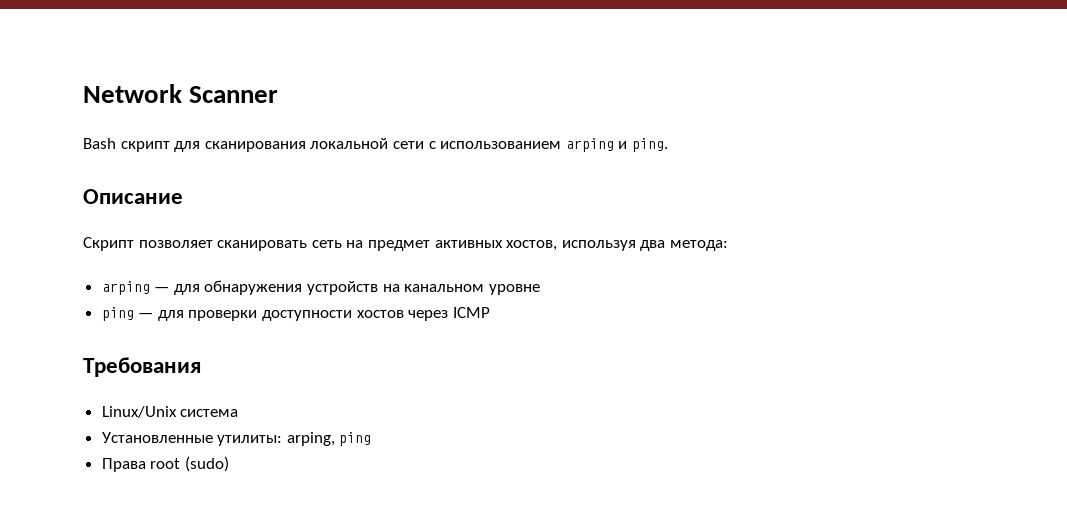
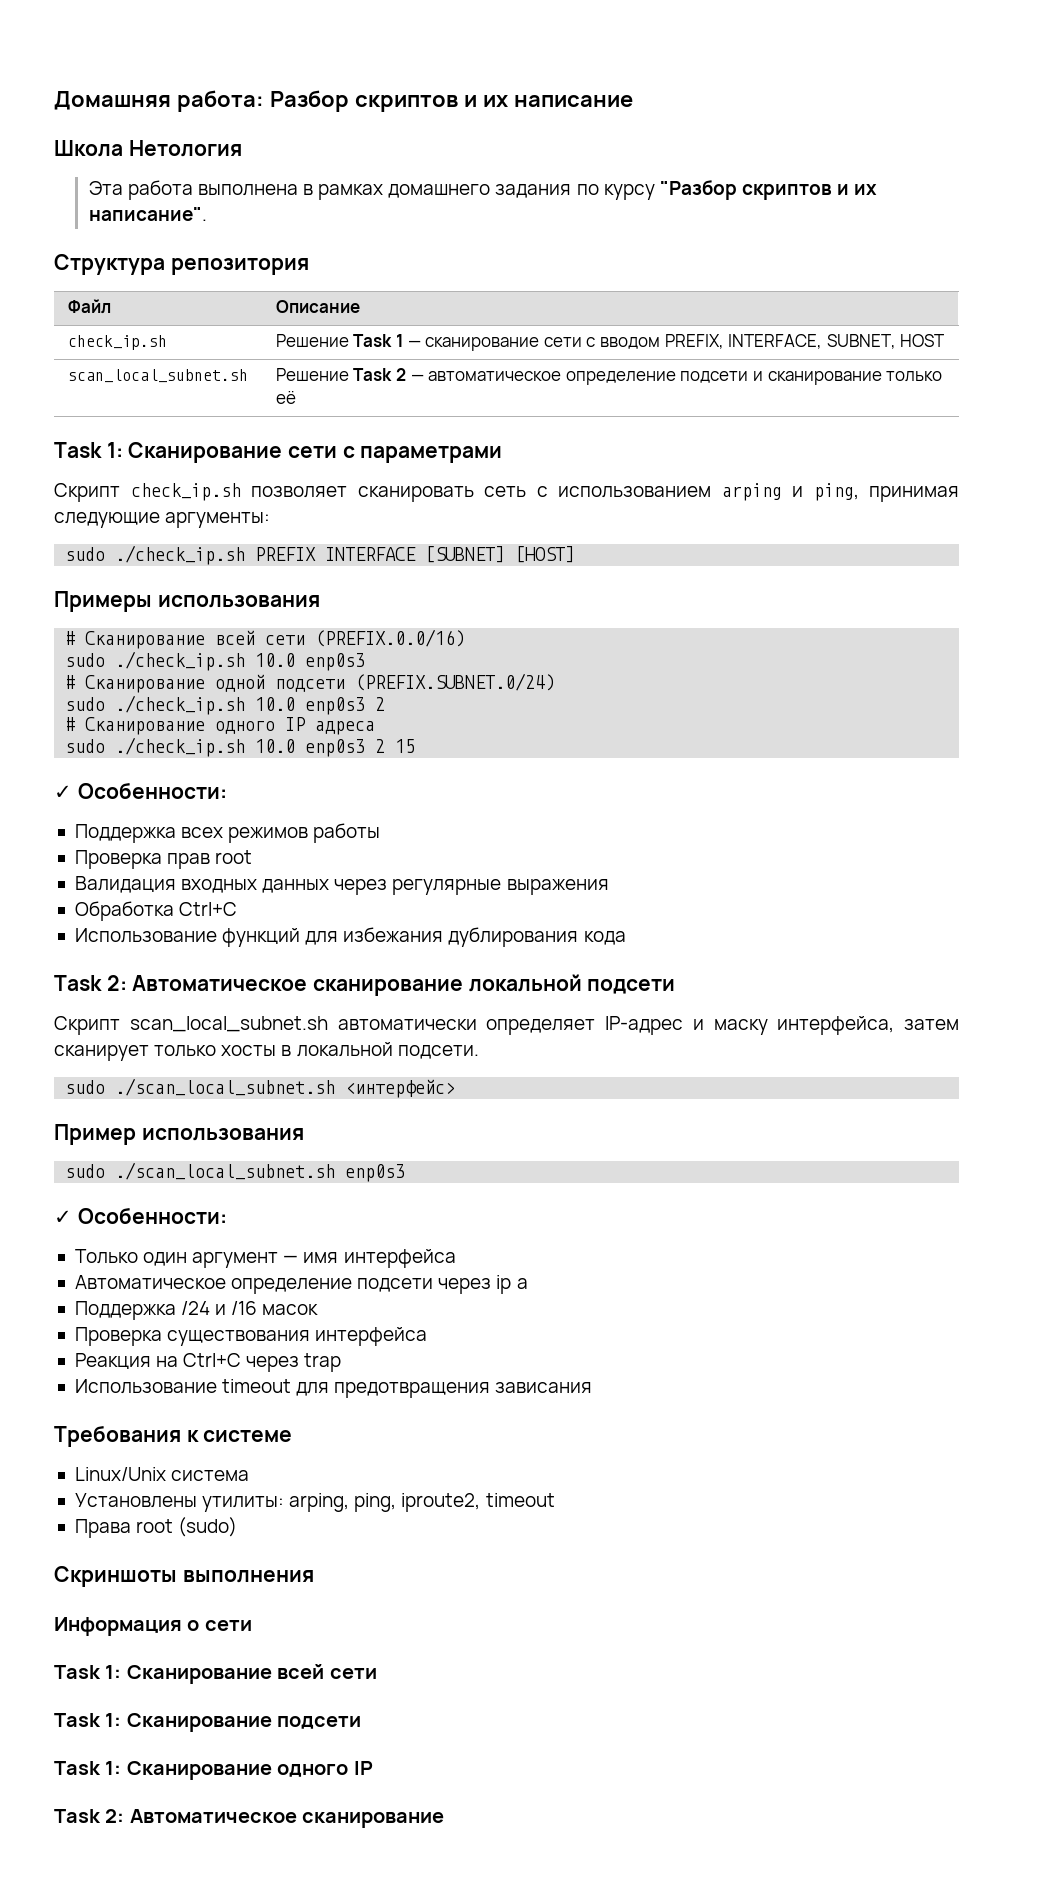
- Network Scanner
- Bash скрипт для сканирования локальной сети с использованием arping и ping.
- Описание
- Скрипт позволяет сканировать сеть на предмет активных хостов, используя два метода:
- arping — для обнаружения устройств на канальном уровне
- ping — для проверки доступности хостов через ICMP
+ Домашняя работа: Разбор скриптов и их написание
+ Школа Нетология
+ Эта работа выполнена в рамках домашнего задания по курсу "Разбор скриптов и их написание".
+ Структура репозитория
+ Файл | Описание
+ check_ip.sh | Решение Task 1 — сканирование сети с вводом PREFIX, INTERFACE, SUBNET, HOST
+ scan_local_subnet.sh | Решение Task 2 — автоматическое определение подсети и сканирование только её
+ Task 1: Сканирование сети с параметрами
+ Скрипт check_ip.sh позволяет сканировать сеть с использованием arping и ping, принимая следующие аргументы:
+ sudo ./check_ip.sh PREFIX INTERFACE [SUBNET] [HOST]
+ Примеры использования
+ # Сканирование всей сети (PREFIX.0.0/16)
+ sudo ./check_ip.sh 10.0 enp0s3
+ # Сканирование одной подсети (PREFIX.SUBNET.0/24)
+ sudo ./check_ip.sh 10.0 enp0s3 2
+ # Сканирование одного IP адреса
+ sudo ./check_ip.sh 10.0 enp0s3 2 15
+ ✓ Особенности:
+ Поддержка всех режимов работы
+ Проверка прав root
+ Валидация входных данных через регулярные выражения
+ Обработка Ctrl+C
+ Использование функций для избежания дублирования кода
+ Task 2: Автоматическое сканирование локальной подсети
+ Скрипт scan_local_subnet.sh автоматически определяет IP-адрес и маску интерфейса, затем сканирует только хосты в локальной подсети.
+ sudo ./scan_local_subnet.sh <интерфейс>
+ Пример использования
+ sudo ./scan_local_subnet.sh enp0s3
+ ✓ Особенности:
+ Только один аргумент — имя интерфейса
+ Автоматическое определение подсети через ip a
+ Поддержка /24 и /16 масок
+ Проверка существования интерфейса
+ Реакция на Ctrl+C через trap
+ Использование timeout для предотвращения зависания
- Требования
+ Требования к системе
- Установленные утилиты: arping, ping
+ Установлены утилиты: arping, ping, iproute2, timeout
+ Скриншоты выполнения
+ Информация о сети
+ Task 1: Сканирование всей сети
+ Task 1: Сканирование подсети
+ Task 1: Сканирование одного IP
+ Task 2: Автоматическое сканирование

